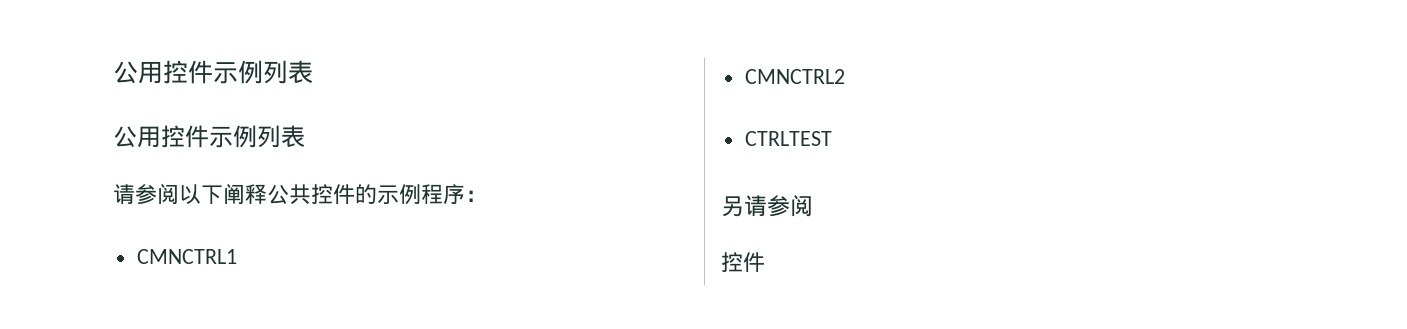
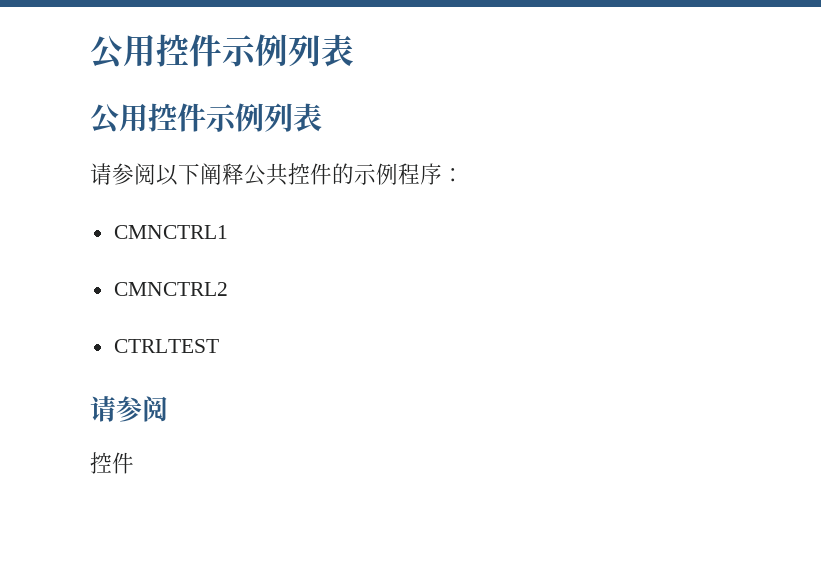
  CTRLTEST
- 另请参阅
+ 请参阅

